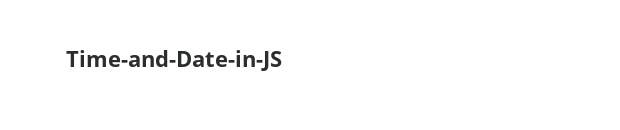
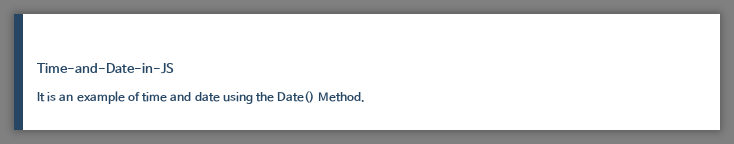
+ It is an example of time and date using the Date() Method.

